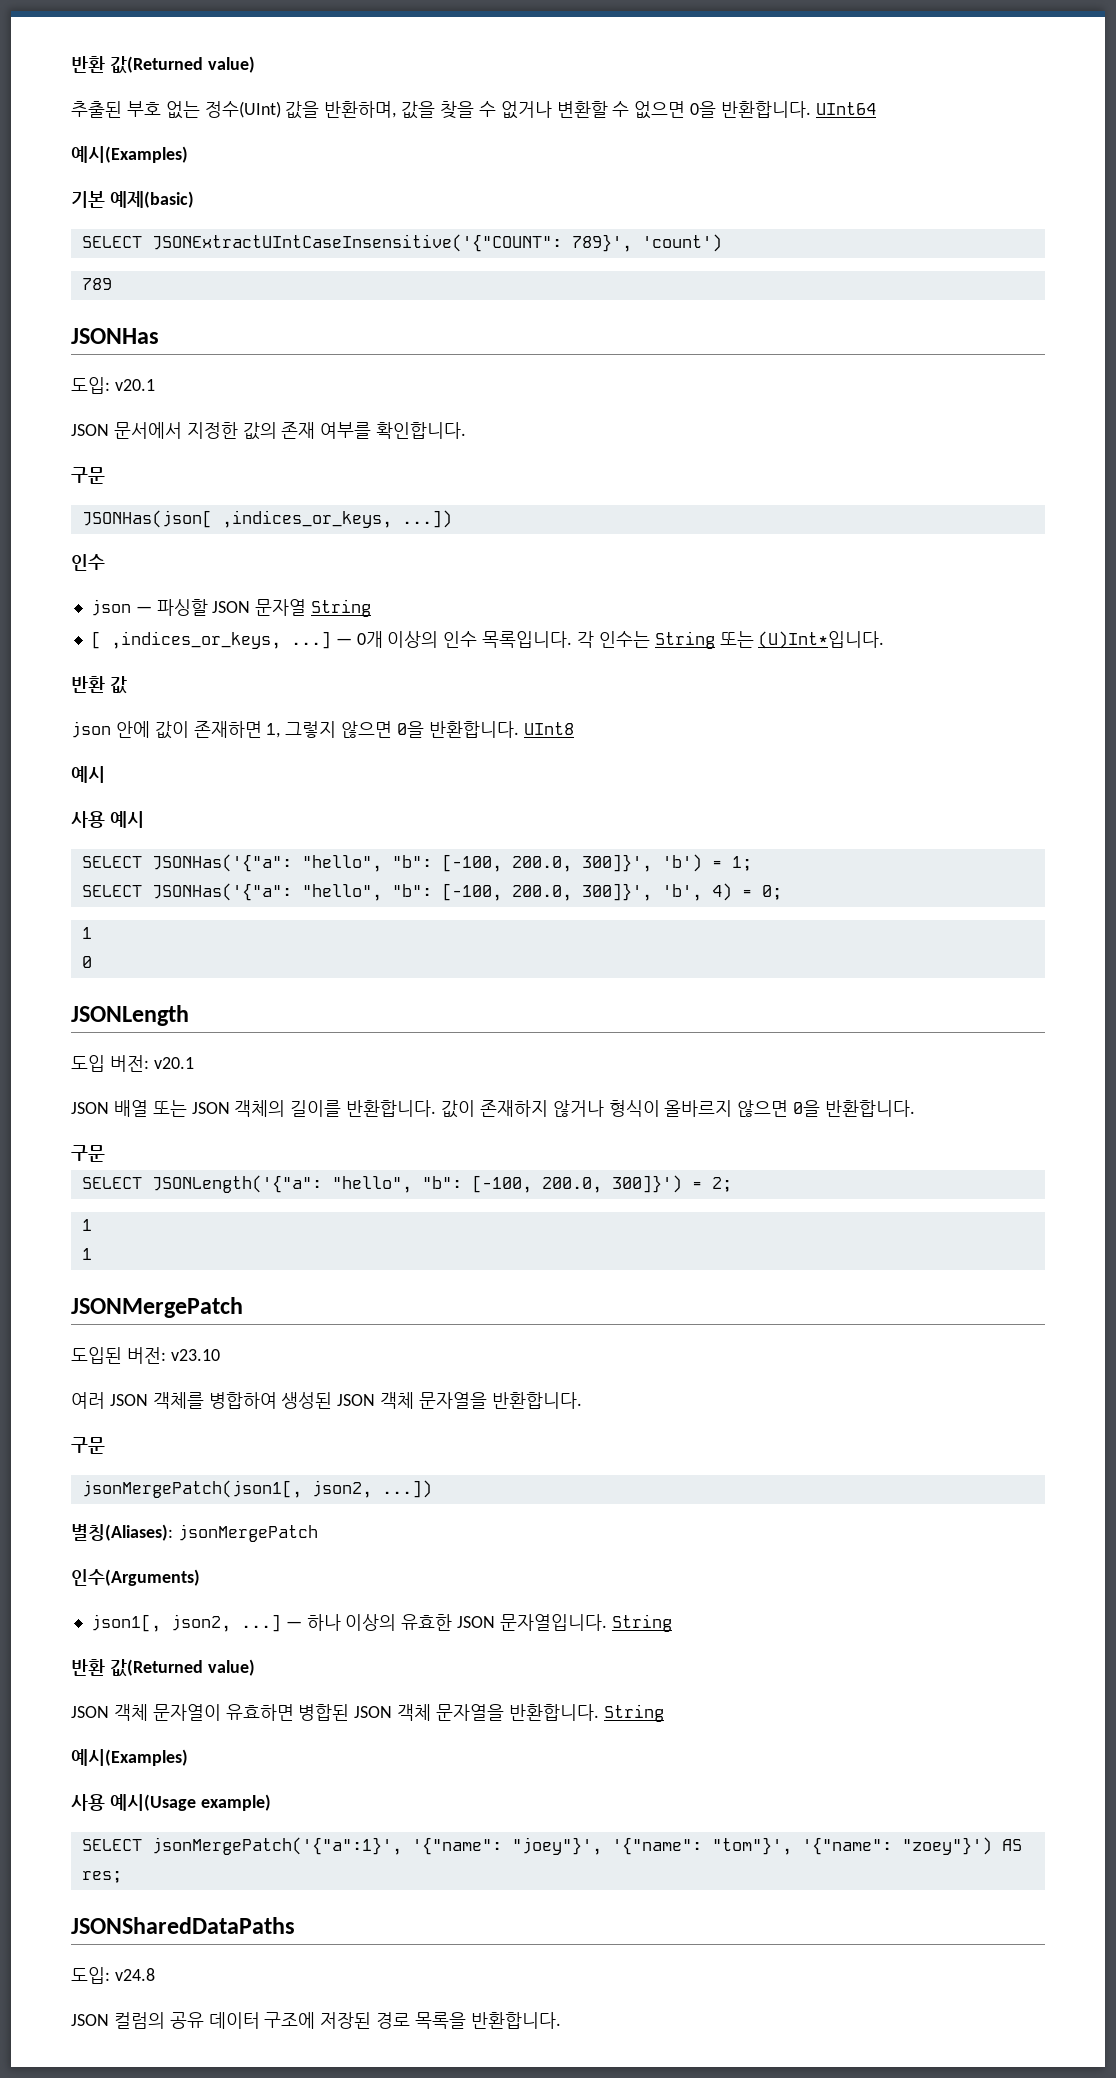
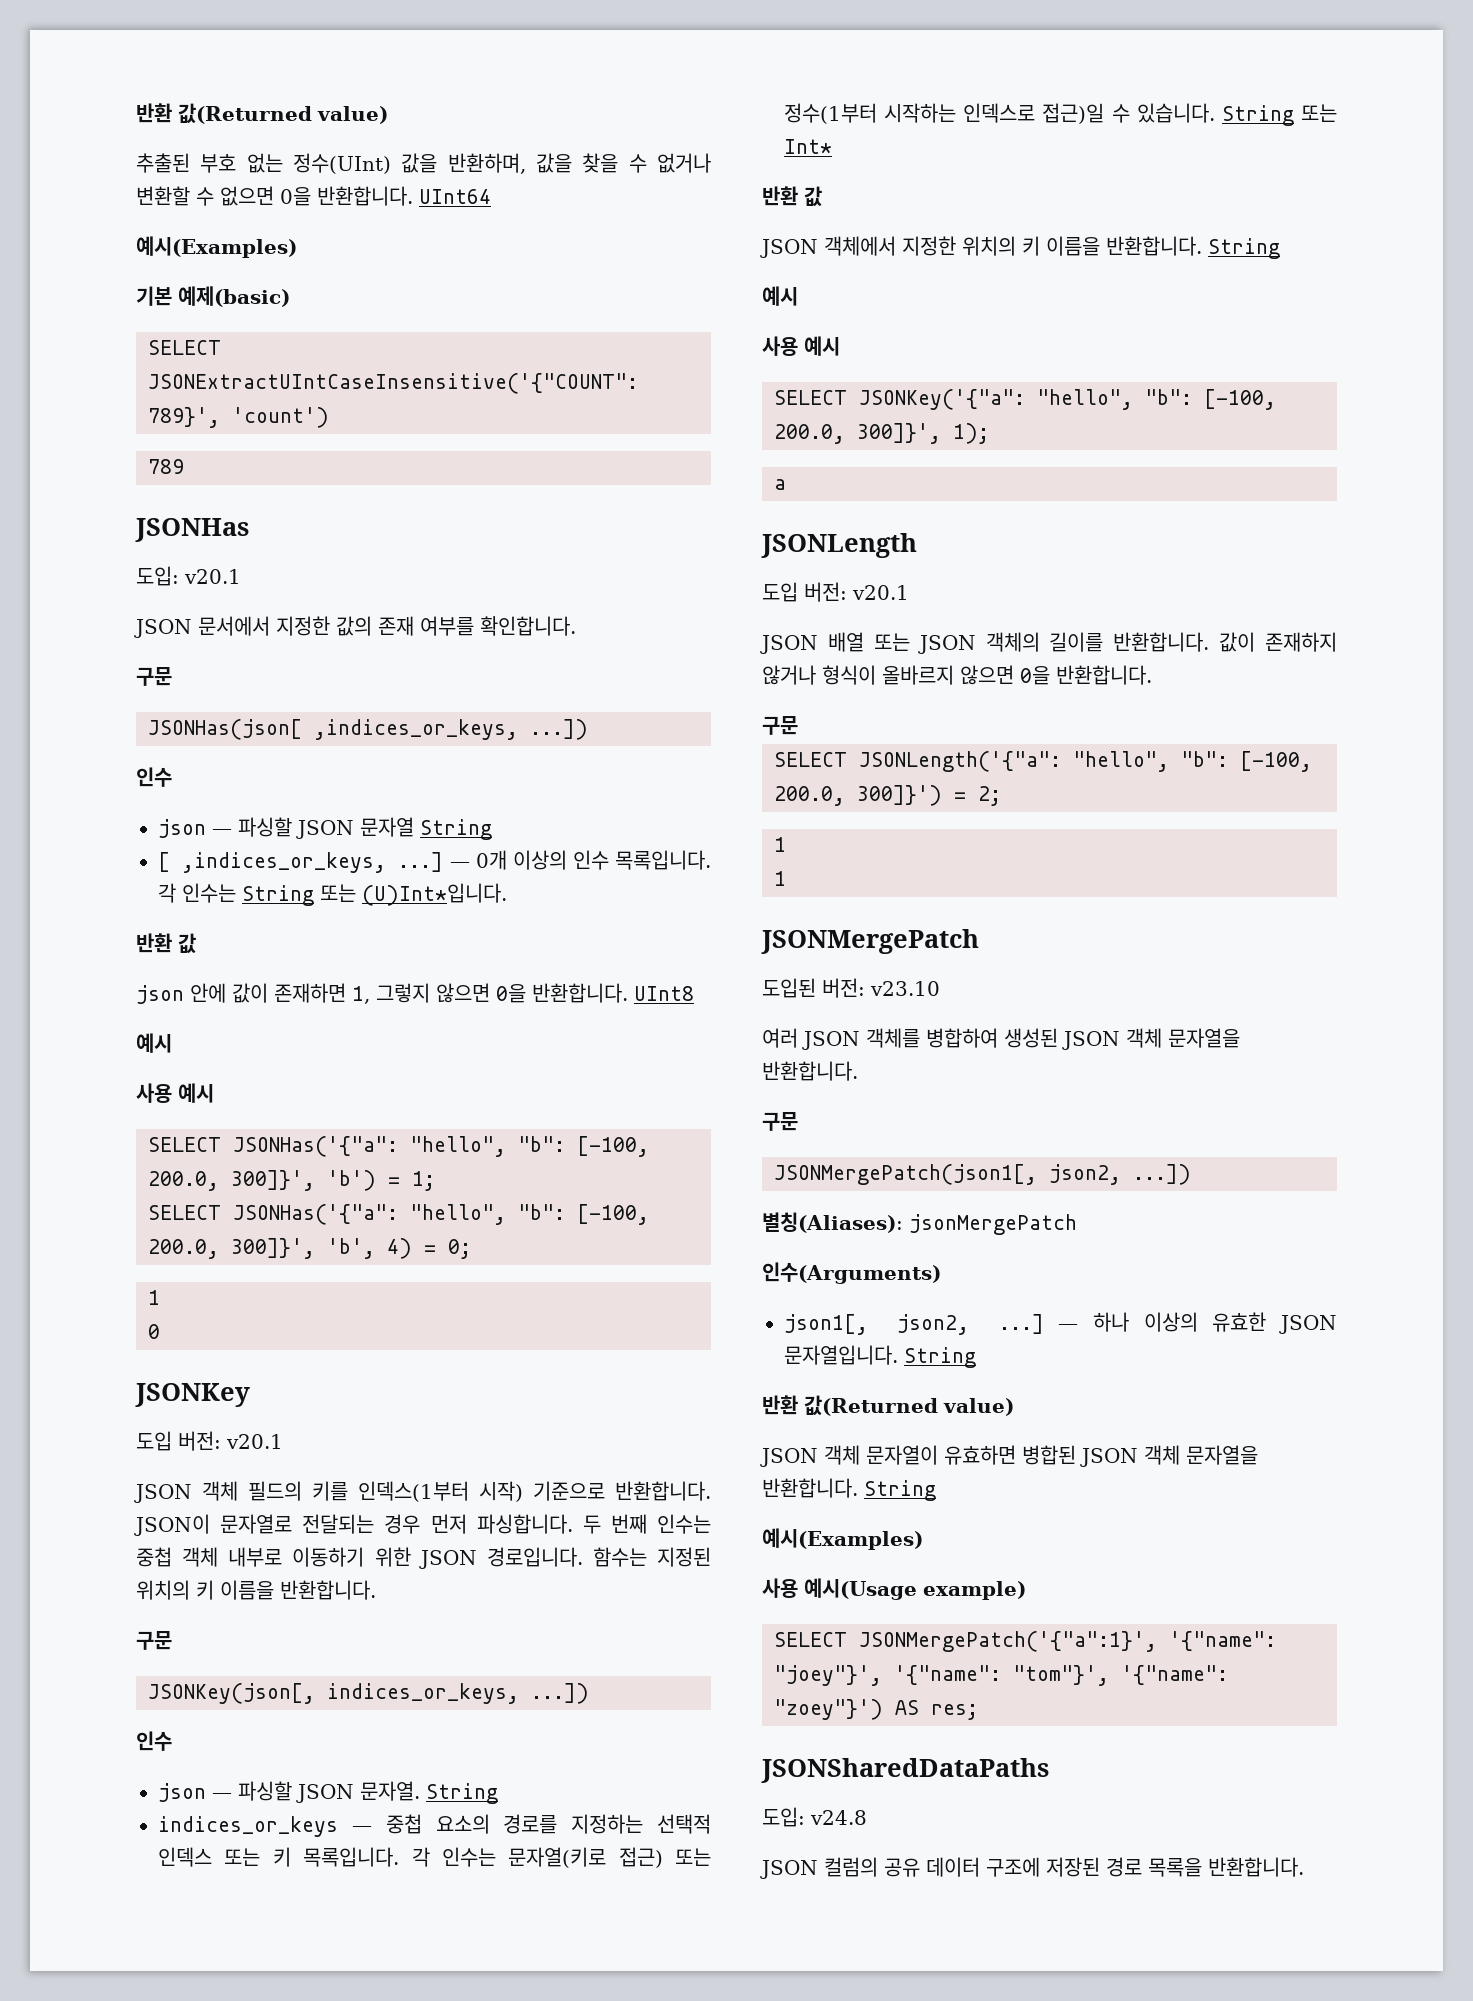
+ JSONKey
+ 도입 버전: v20.1
+ JSON 객체 필드의 키를 인덱스(1부터 시작) 기준으로 반환합니다. JSON이 문자열로 전달되는 경우 먼저 파싱합니다. 두 번째 인수는 중첩 객체 내부로 이동하기 위한 JSON 경로입니다. 함수는 지정된 위치의 키 이름을 반환합니다.
+ 구문
+ JSONKey(json[, indices_or_keys, ...])
+ 인수
+ json — 파싱할 JSON 문자열. String
+ indices_or_keys — 중첩 요소의 경로를 지정하는 선택적 인덱스 또는 키 목록입니다. 각 인수는 문자열(키로 접근) 또는 정수(1부터 시작하는 인덱스로 접근)일 수 있습니다. String 또는 Int*
+ 반환 값
+ JSON 객체에서 지정한 위치의 키 이름을 반환합니다. String
+ 예시
+ 사용 예시
+ SELECT JSONKey('{"a": "hello", "b": [-100, 200.0, 300]}', 1);
+ a
- jsonMergePatch(json1[, json2, ...])
+ JSONMergePatch(json1[, json2, ...])
- SELECT jsonMergePatch('{"a":1}', '{"name": "joey"}', '{"name": "tom"}', '{"name": "zoey"}') AS res;
+ SELECT JSONMergePatch('{"a":1}', '{"name": "joey"}', '{"name": "tom"}', '{"name": "zoey"}') AS res;

